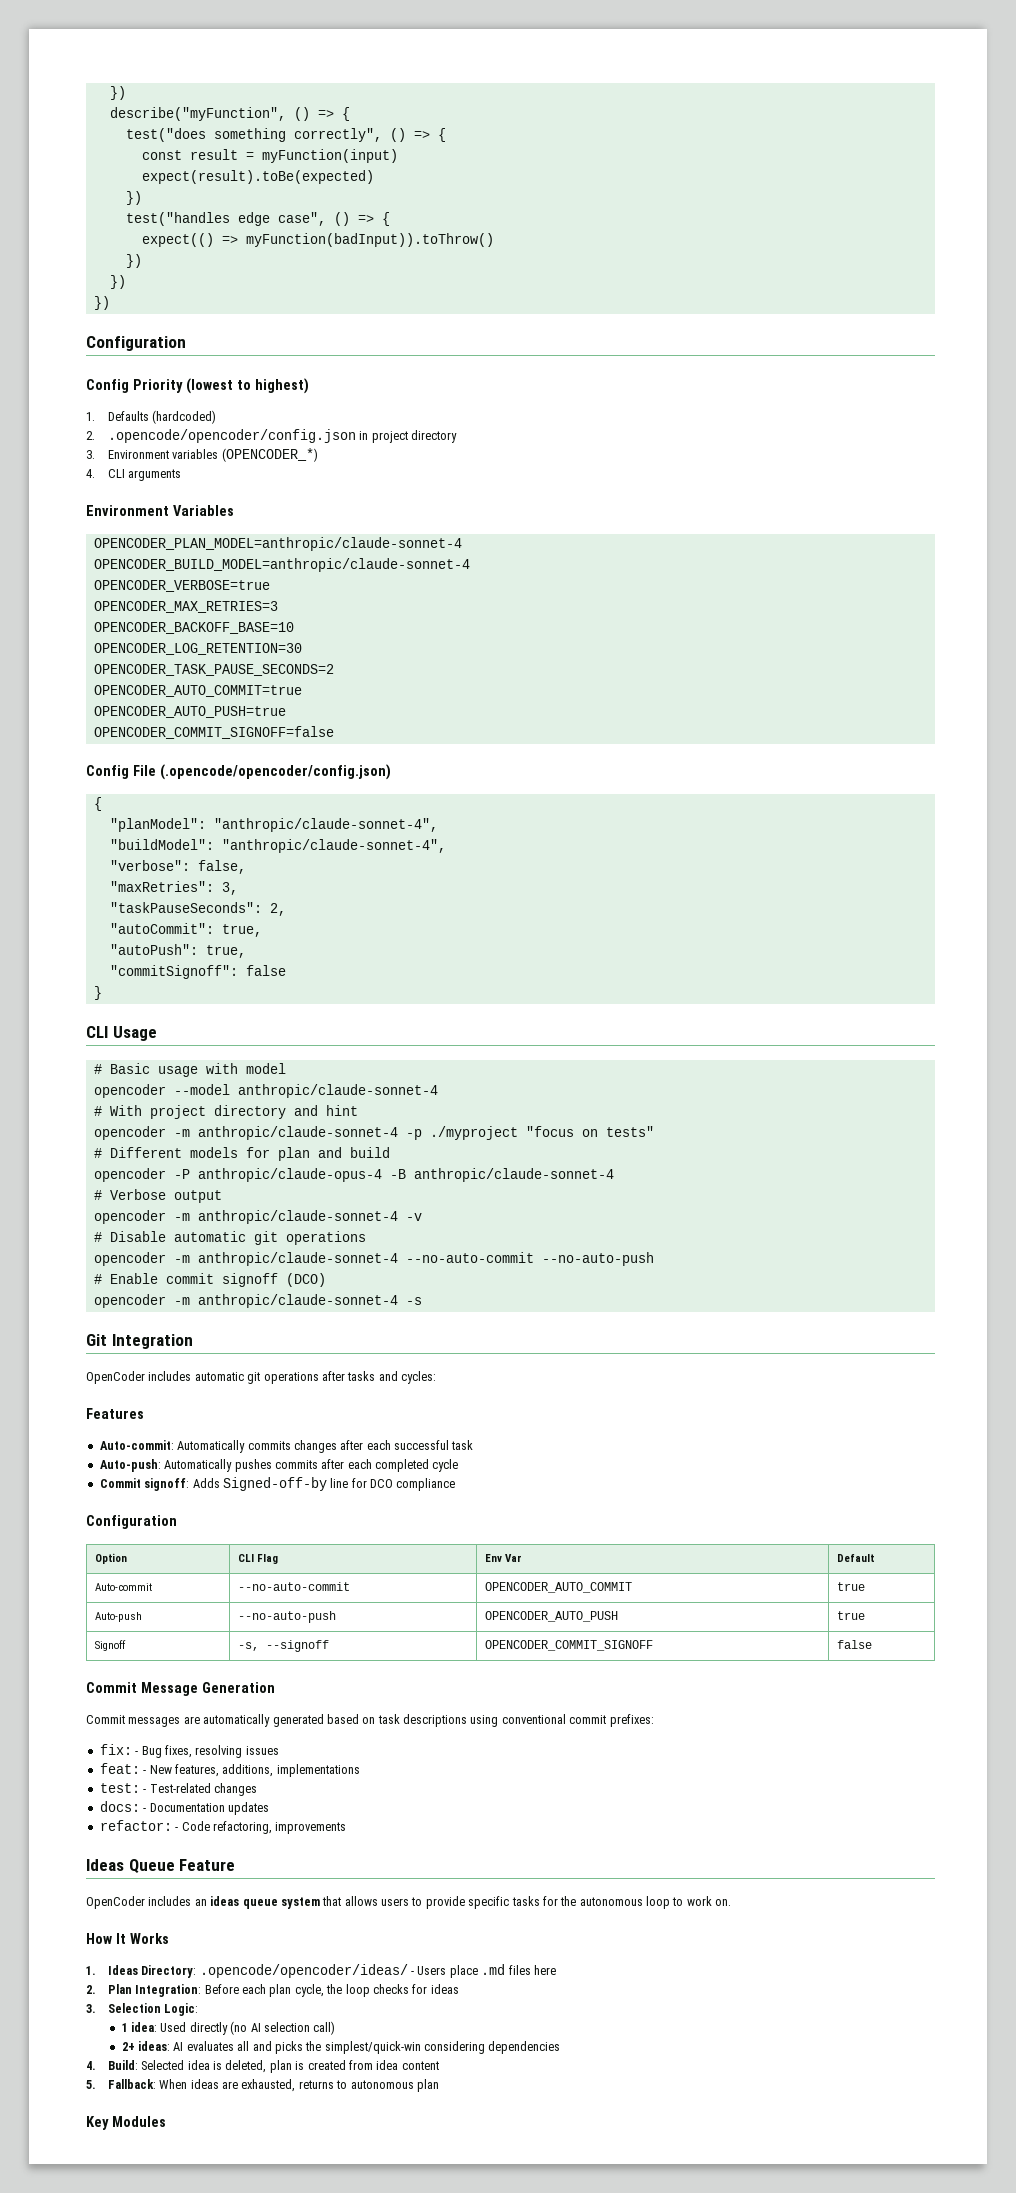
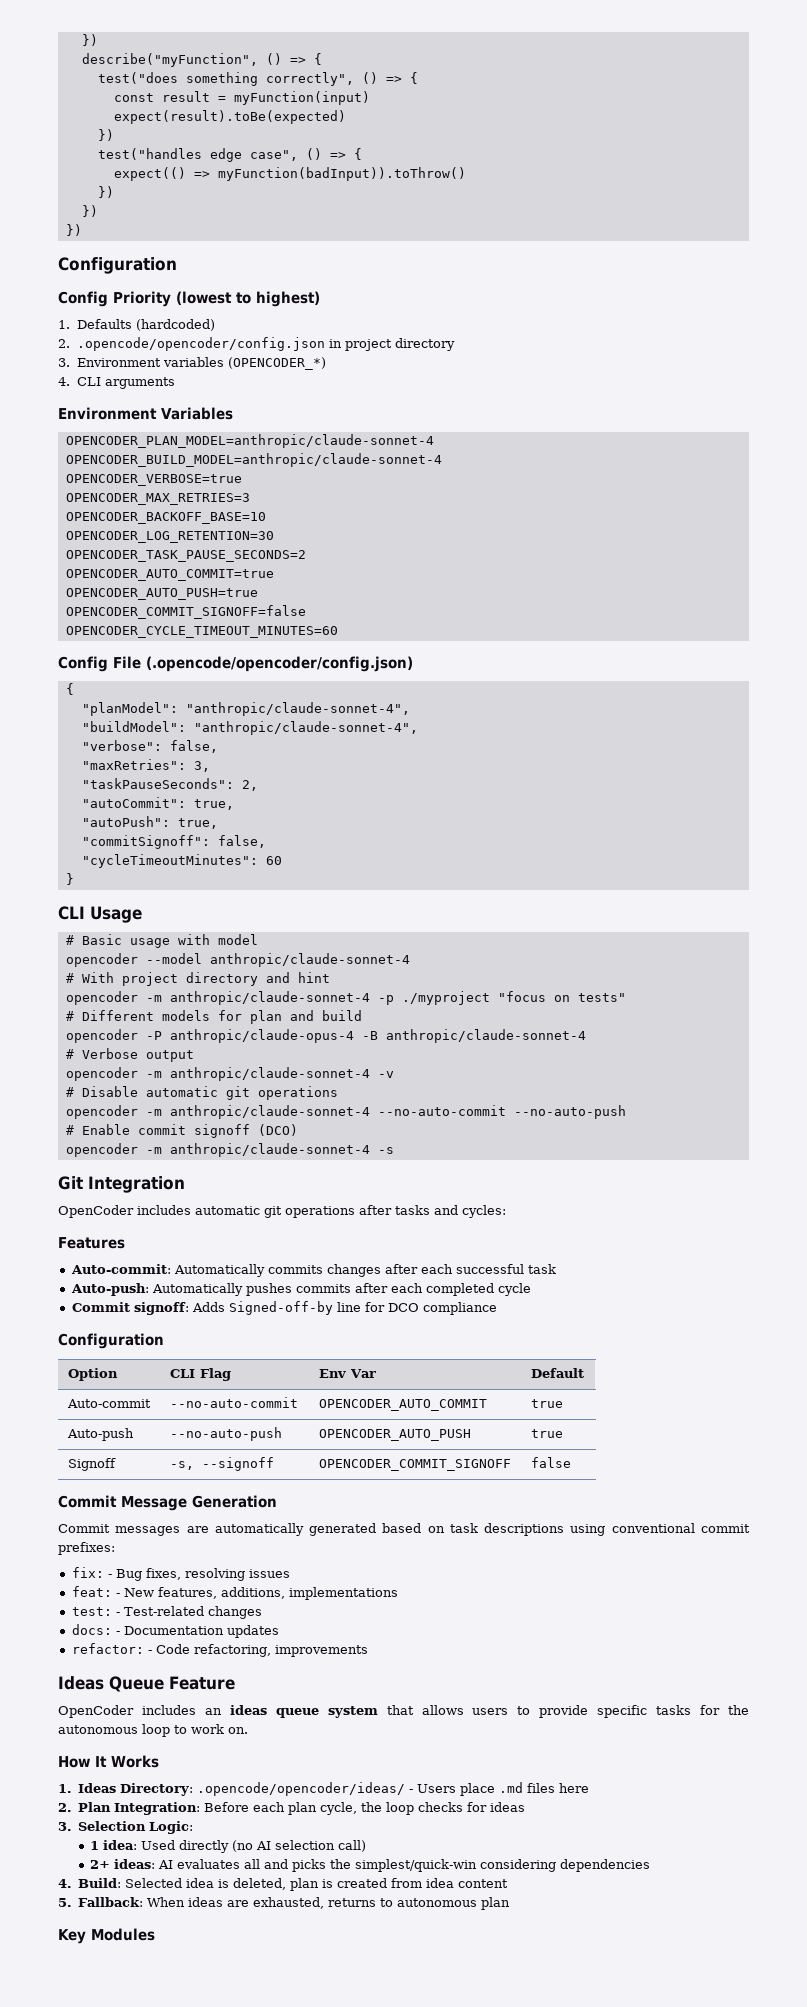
+ OPENCODER_CYCLE_TIMEOUT_MINUTES=60
- "commitSignoff": false
+ "commitSignoff": false,
+ "cycleTimeoutMinutes": 60

